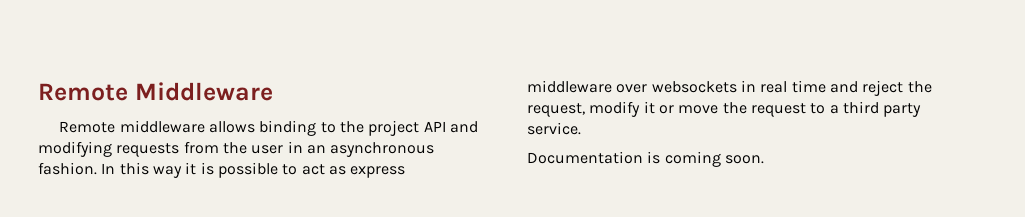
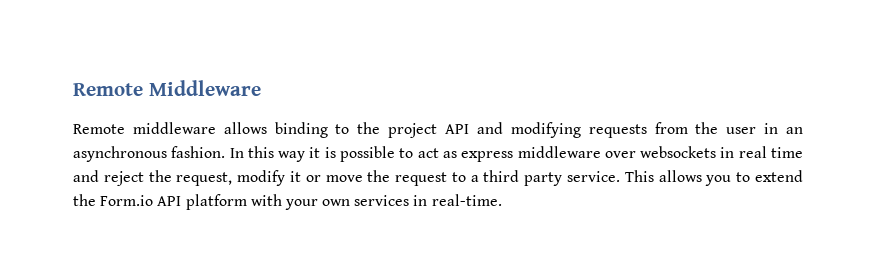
- In this way it is possible to act as express middleware over websockets in real time and reject the request, modify it or move the request to a third party service.
- Documentation is coming soon.
+ In this way it is possible to act as express middleware over websockets in real time and reject the request, modify it or move the request to a third party service. This allows you to extend the Form.io API platform with your own services in real-time.

